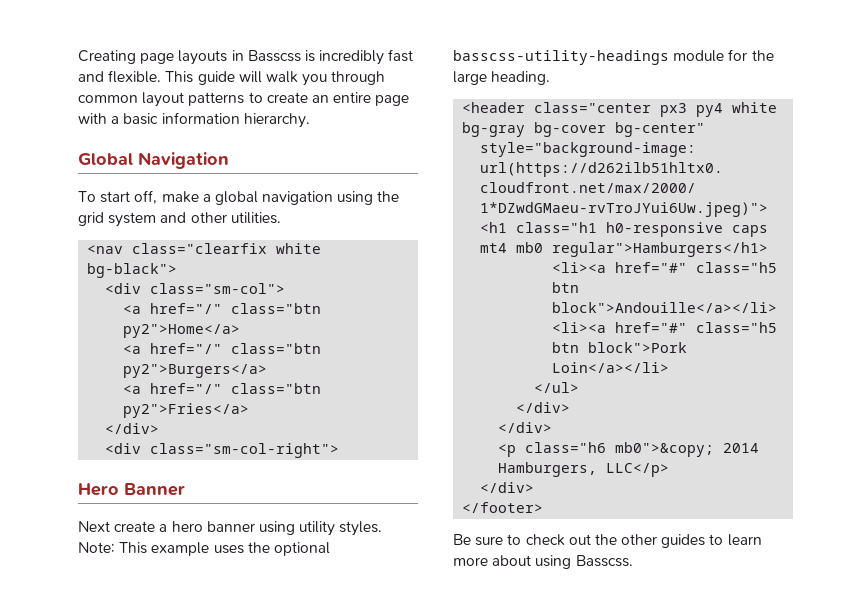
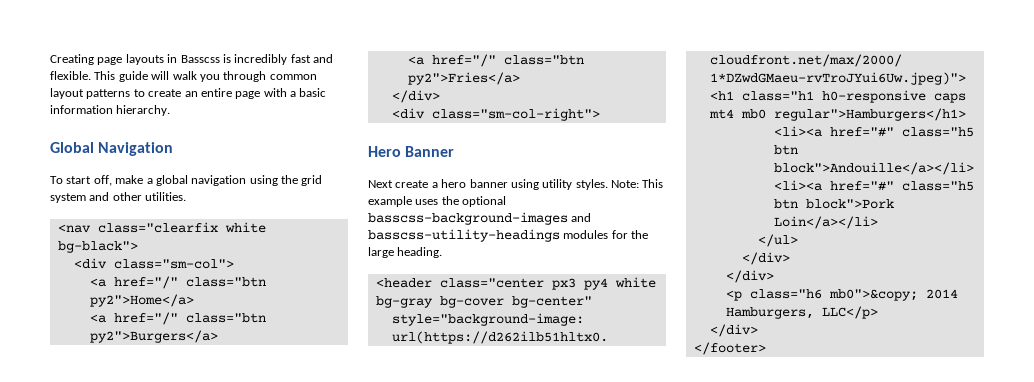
- Note: This example uses the optional basscss-utility-headings module for the large heading.
+ Note: This example uses the optional basscss-background-images and basscss-utility-headings modules for the large heading.
- Be sure to check out the other guides to learn more about using Basscss.

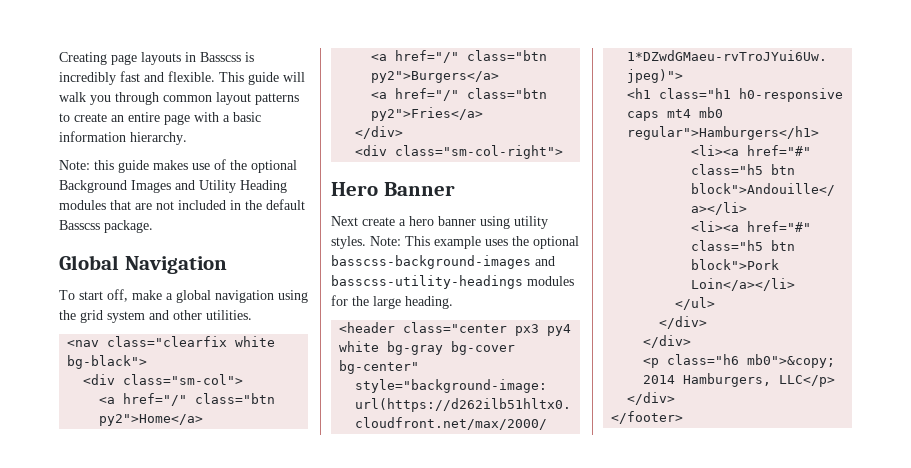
+ Note: this guide makes use of the optional Background Images and Utility Heading modules that are not included in the default Basscss package.

